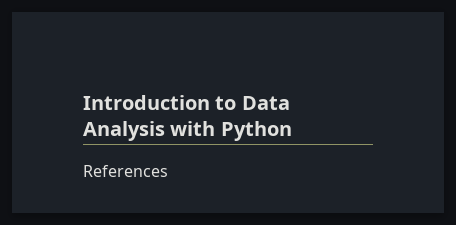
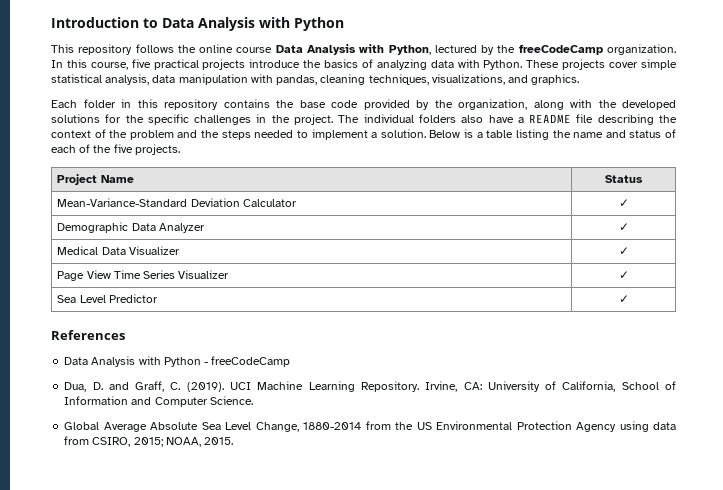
+ This repository follows the online course Data Analysis with Python, lectured by the freeCodeCamp organization. In this course, five practical projects introduce the basics of analyzing data with Python. These projects cover simple statistical analysis, data manipulation with pandas, cleaning techniques, visualizations, and graphics.
+ Each folder in this repository contains the base code provided by the organization, along with the developed solutions for the specific challenges in the project. The individual folders also have a README file describing the context of the problem and the steps needed to implement a solution. Below is a table listing the name and status of each of the five projects.
+ Project Name | Status
+ Mean-Variance-Standard Deviation Calculator | ✓
+ Demographic Data Analyzer | ✓
+ Medical Data Visualizer | ✓
+ Page View Time Series Visualizer | ✓
+ Sea Level Predictor | ✓
  References
+ Data Analysis with Python - freeCodeCamp
+ Dua, D. and Graff, C. (2019). UCI Machine Learning Repository. Irvine, CA: University of California, School of Information and Computer Science.
+ Global Average Absolute Sea Level Change, 1880-2014 from the US Environmental Protection Agency using data from CSIRO, 2015; NOAA, 2015.

